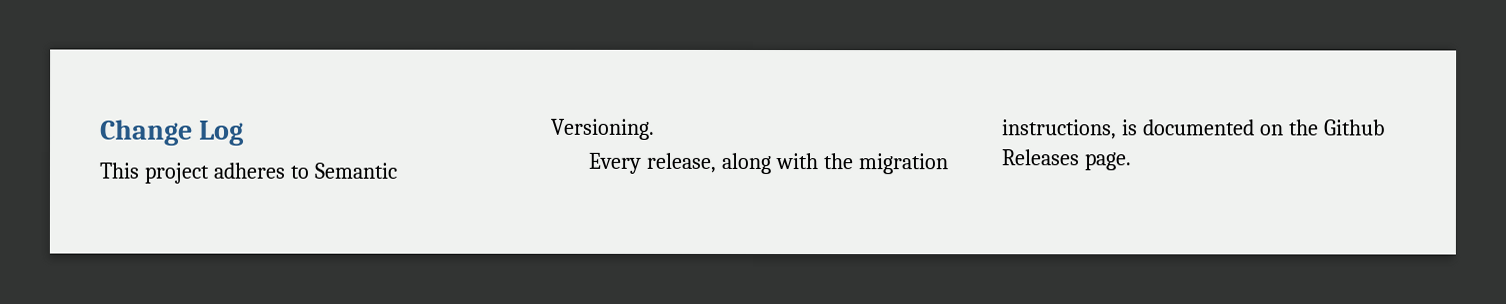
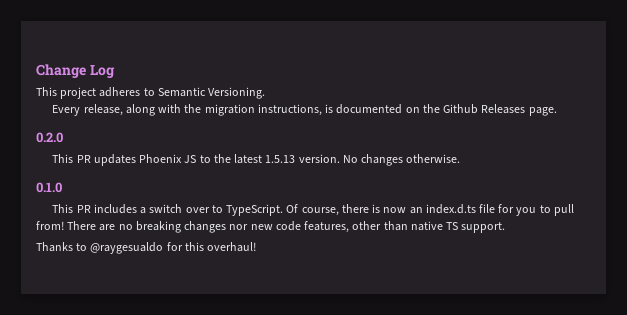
+ 0.2.0
+ This PR updates Phoenix JS to the latest 1.5.13 version. No changes otherwise.
+ 0.1.0
+ This PR includes a switch over to TypeScript. Of course, there is now an index.d.ts file for you to pull from! There are no breaking changes nor new code features, other than native TS support.
+ Thanks to @raygesualdo for this overhaul!

